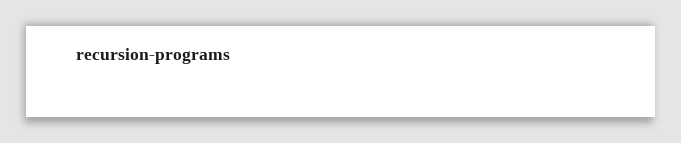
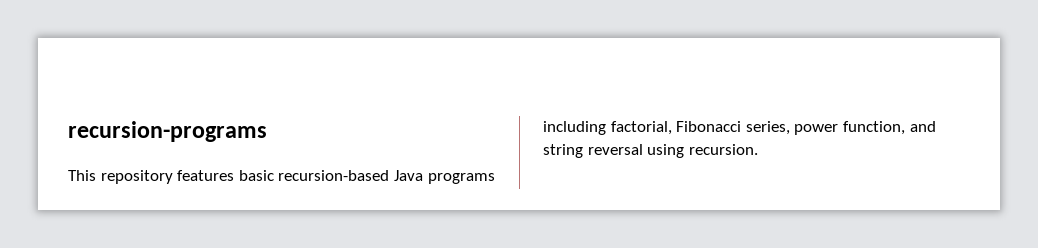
+ This repository features basic recursion-based Java programs including factorial, Fibonacci series, power function, and string reversal using recursion.

